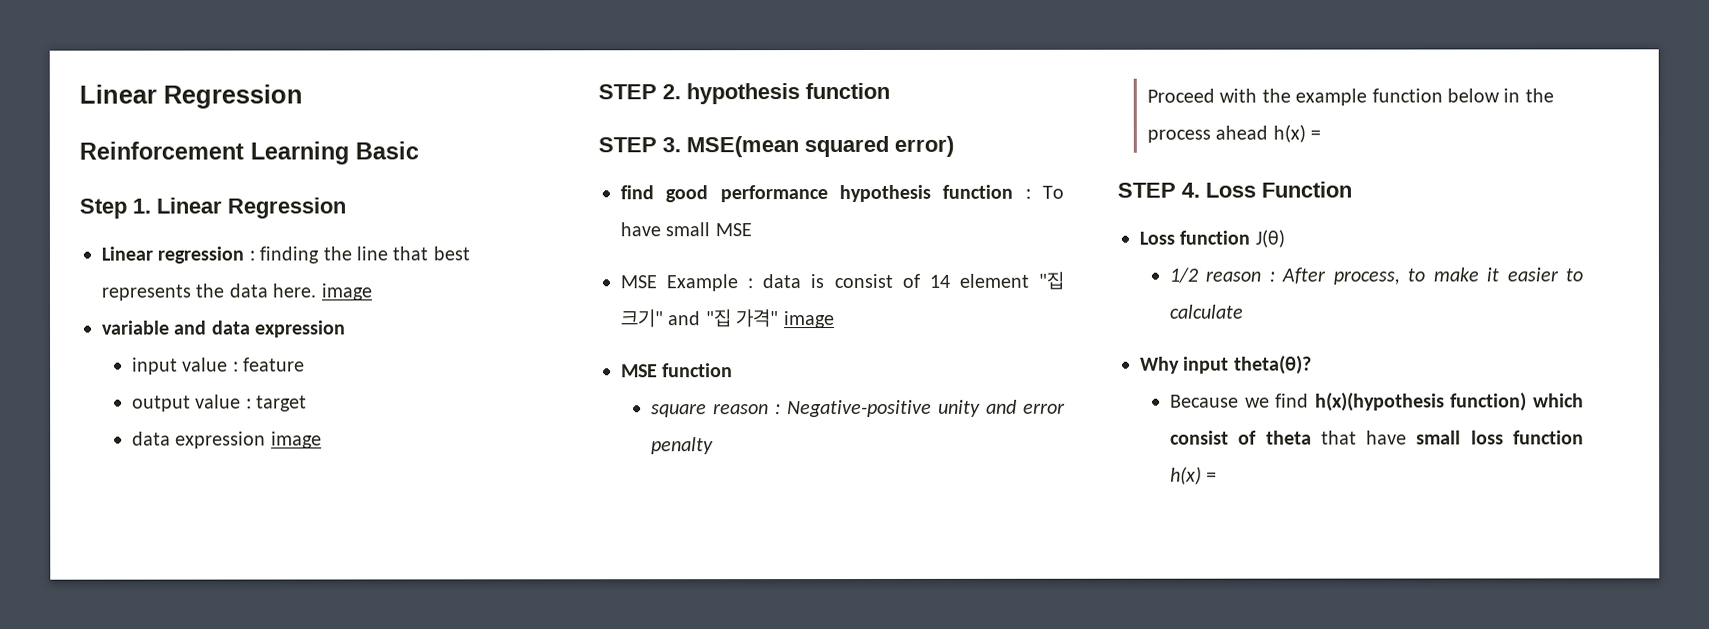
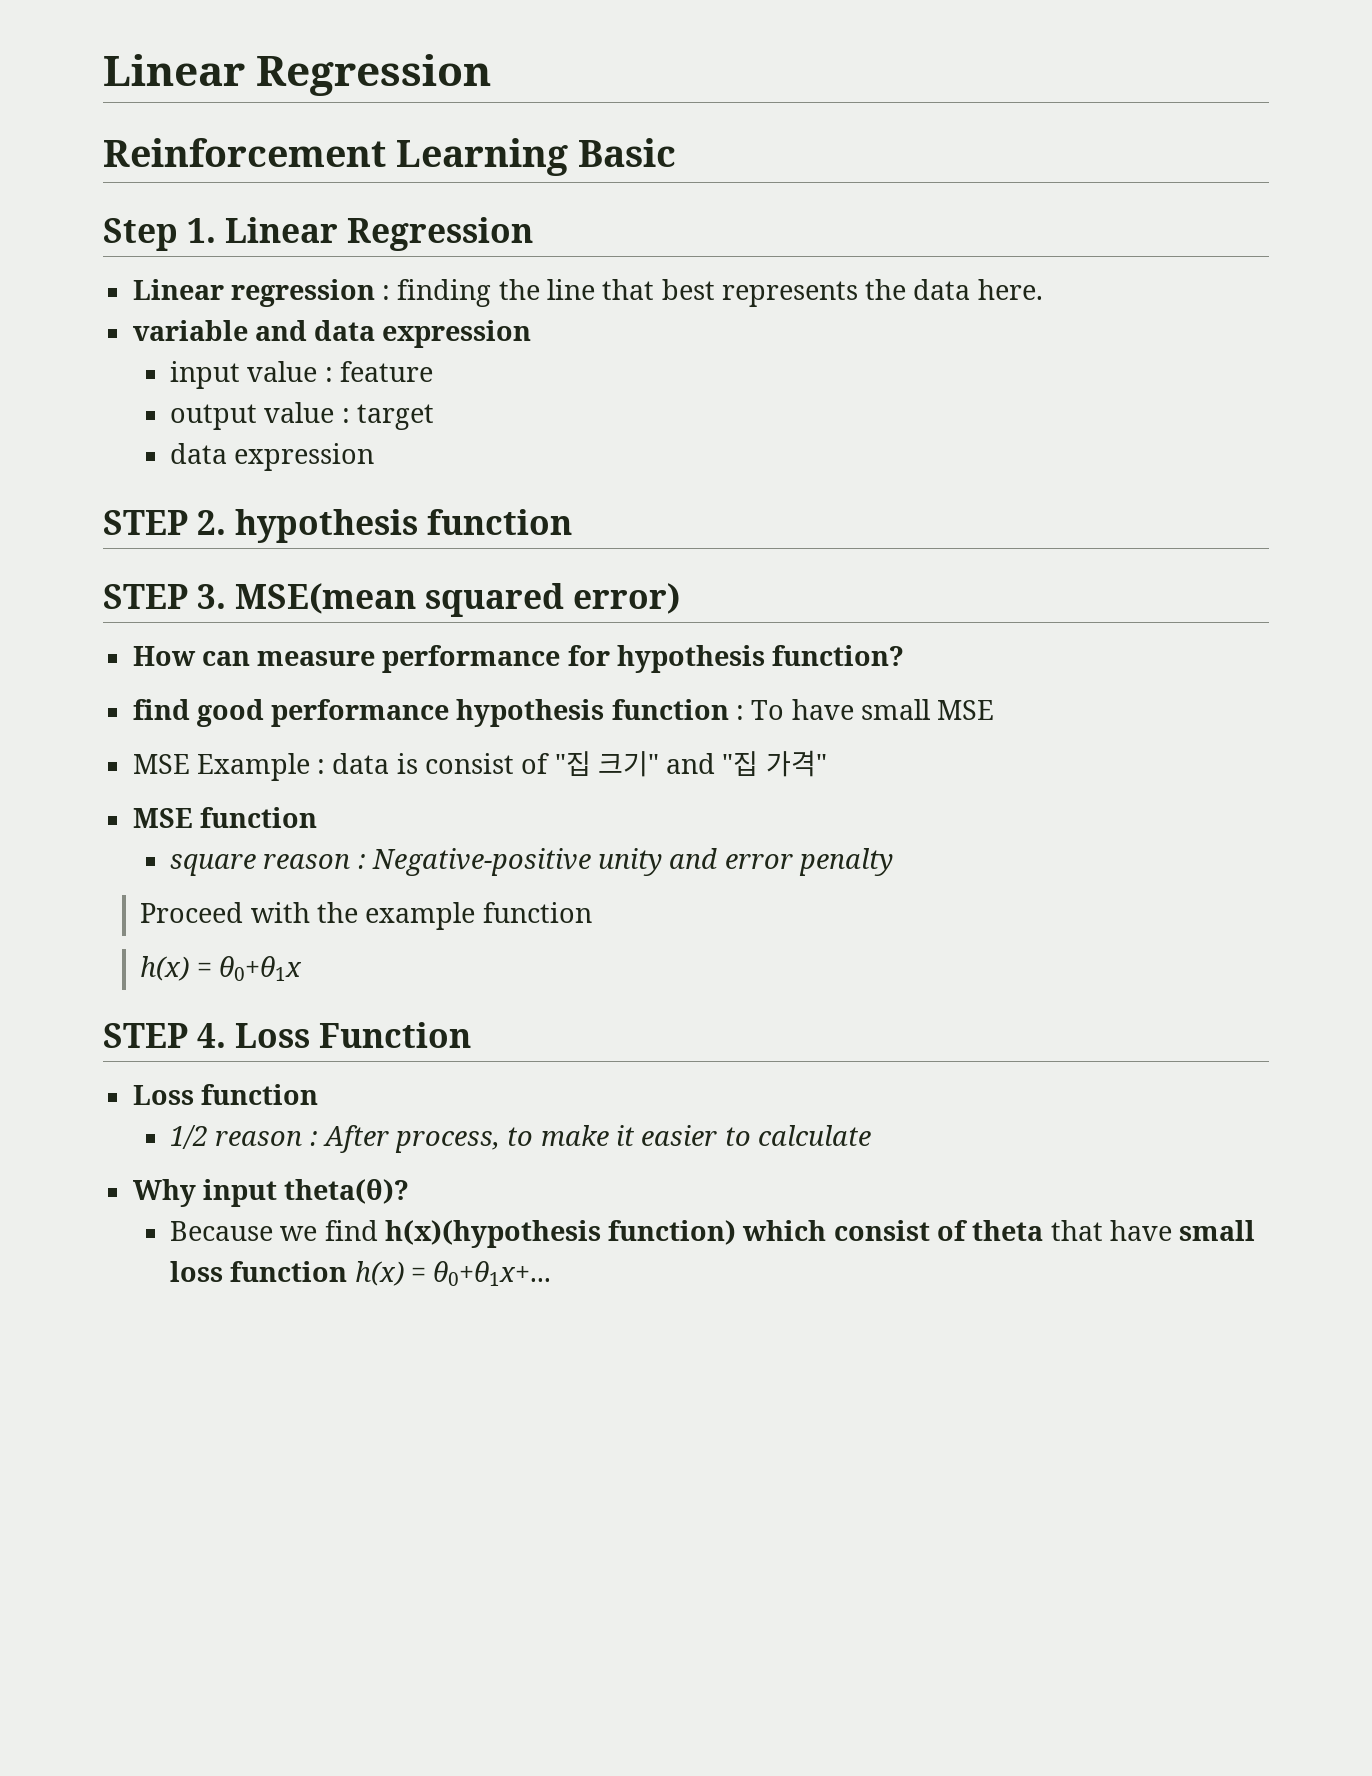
- Linear regression : finding the line that best represents the data here. image
+ Linear regression : finding the line that best represents the data here.
  output value : target
- data expression image
+ data expression
+ How can measure performance for hypothesis function?
- MSE Example : data is consist of 14 element "집 크기" and "집 가격" image
+ MSE Example : data is consist of "집 크기" and "집 가격"
- Proceed with the example function below in the process ahead h(x) =
+ Proceed with the example function
+ h(x) = θ0+θ1x
- Loss function J(θ)
+ Loss function
- Because we find h(x)(hypothesis function) which consist of theta that have small loss function h(x) =
+ Because we find h(x)(hypothesis function) which consist of theta that have small loss function h(x) = θ0+θ1x+...

